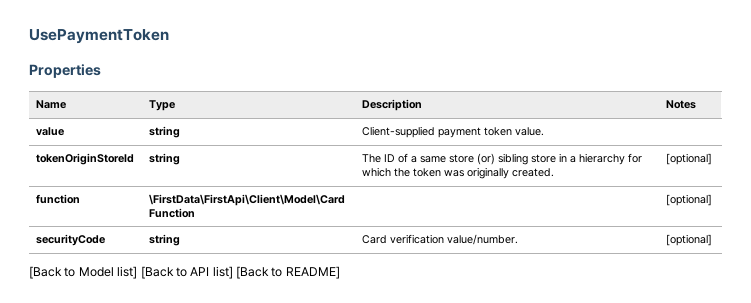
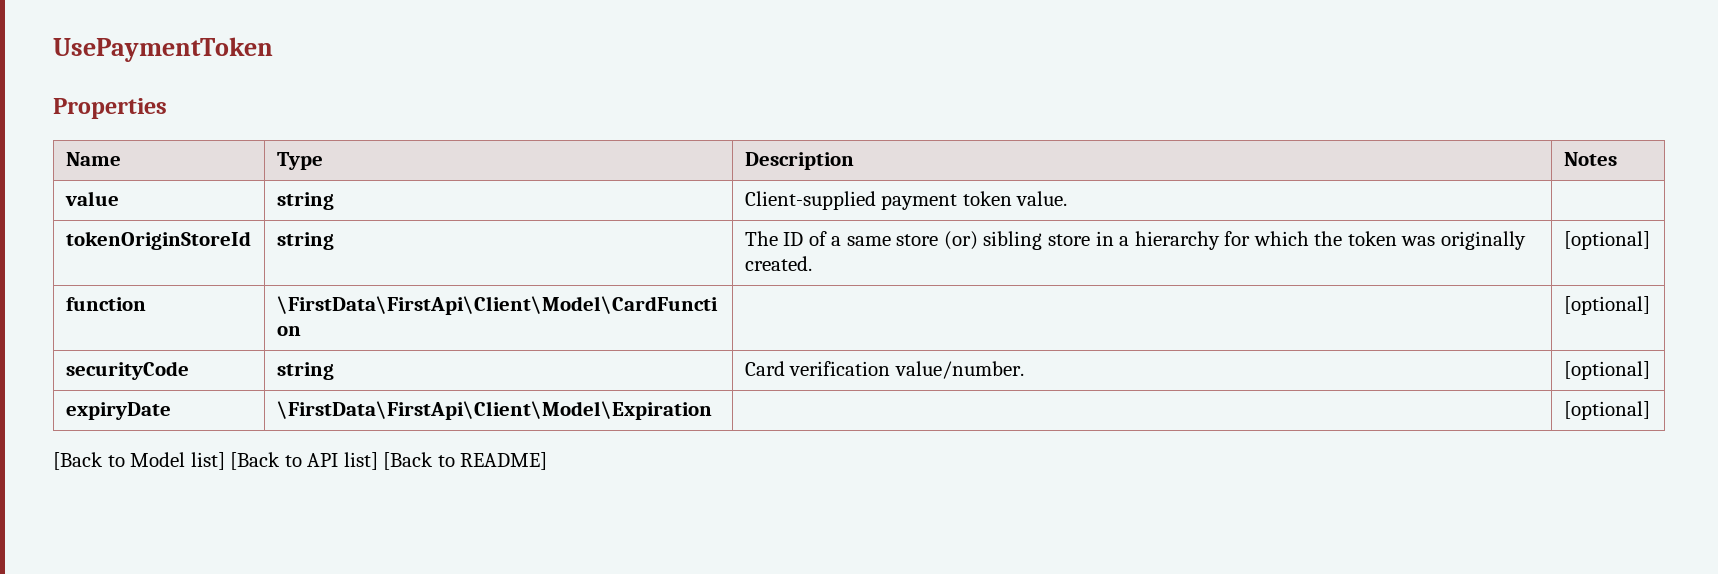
+ expiryDate | \FirstData\FirstApi\Client\Model\Expiration | | [optional]

